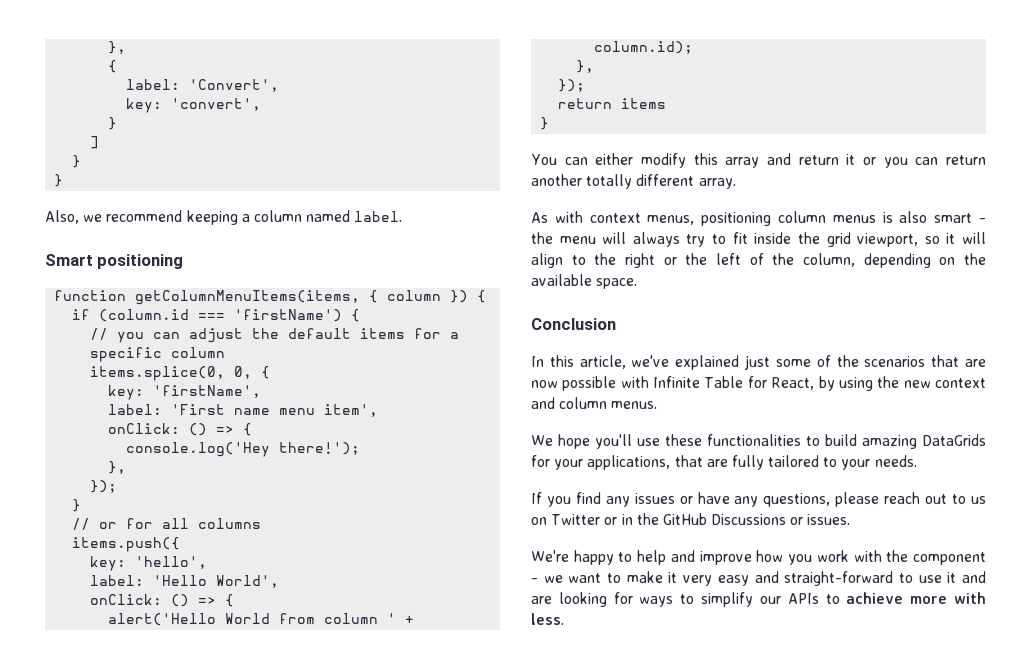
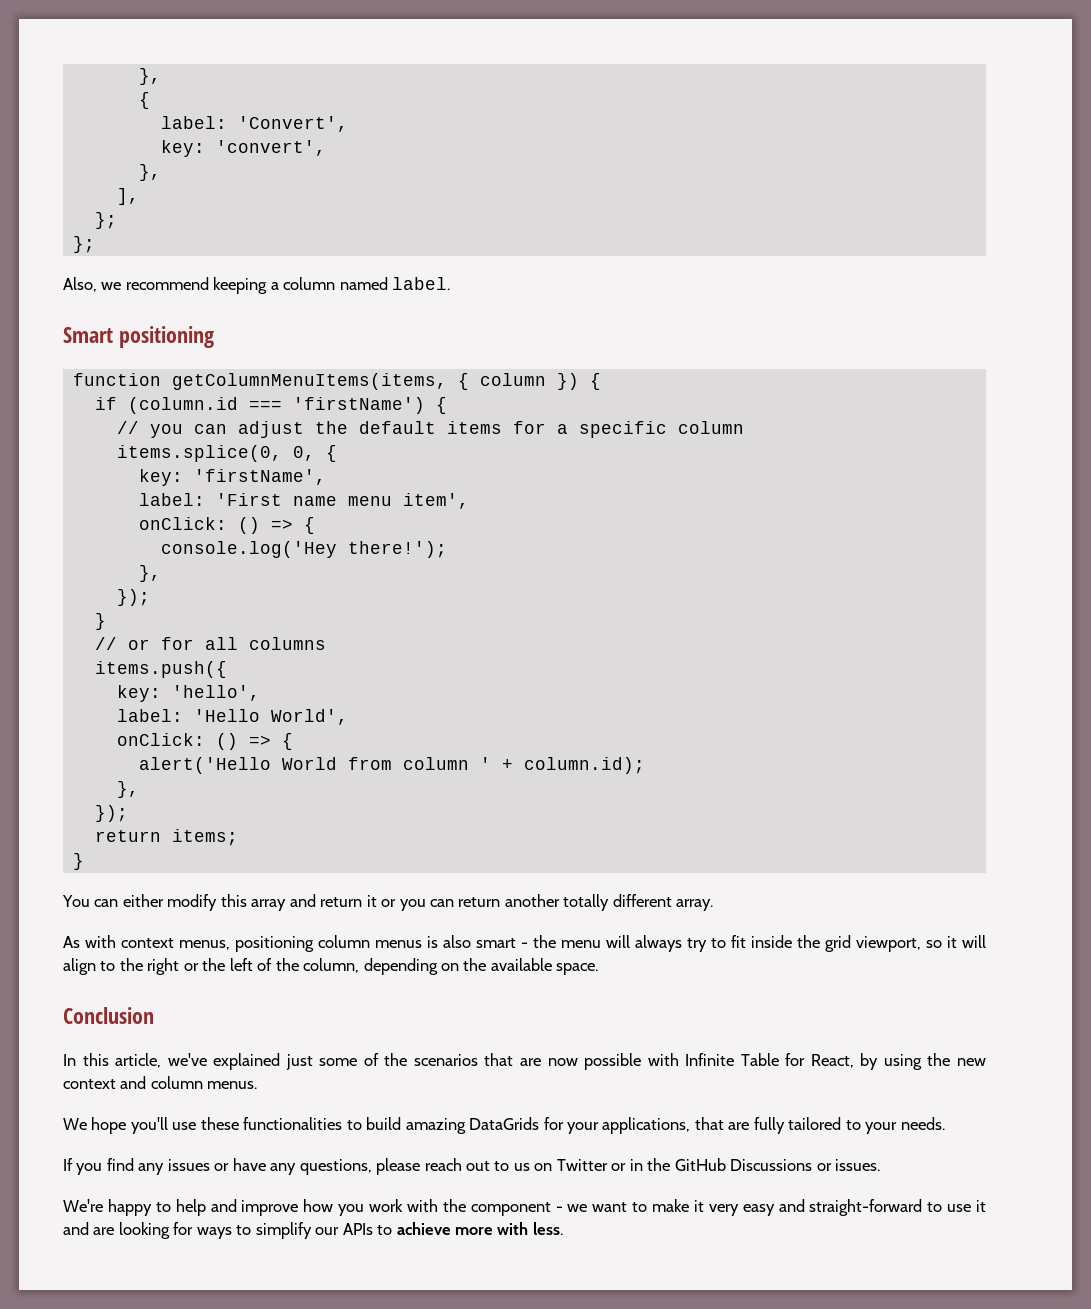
  key: 'convert',
- }
- ]
- }
- }
+ },
+ ],
+ };
+ };
- return items
+ return items;

